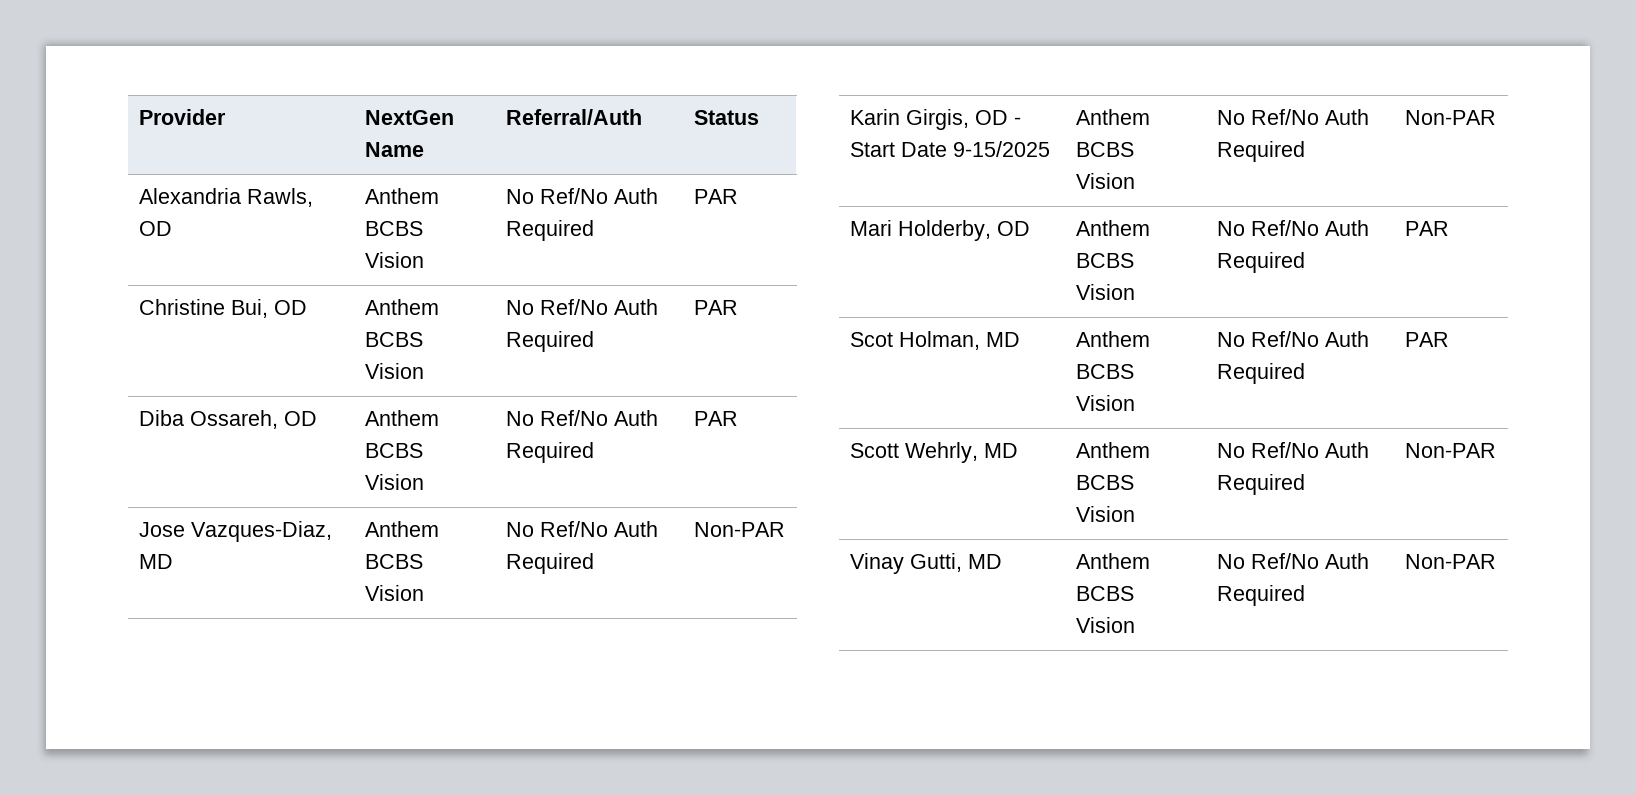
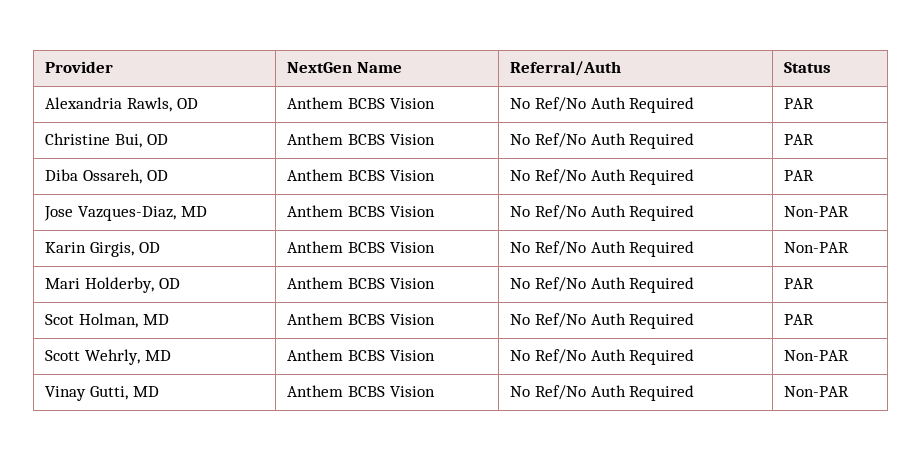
- Karin Girgis, OD - Start Date 9-15/2025 | Anthem BCBS Vision | No Ref/No Auth Required | Non-PAR
+ Karin Girgis, OD | Anthem BCBS Vision | No Ref/No Auth Required | Non-PAR

